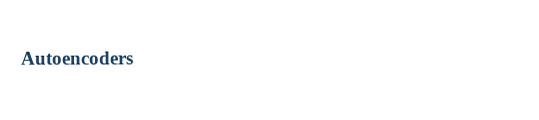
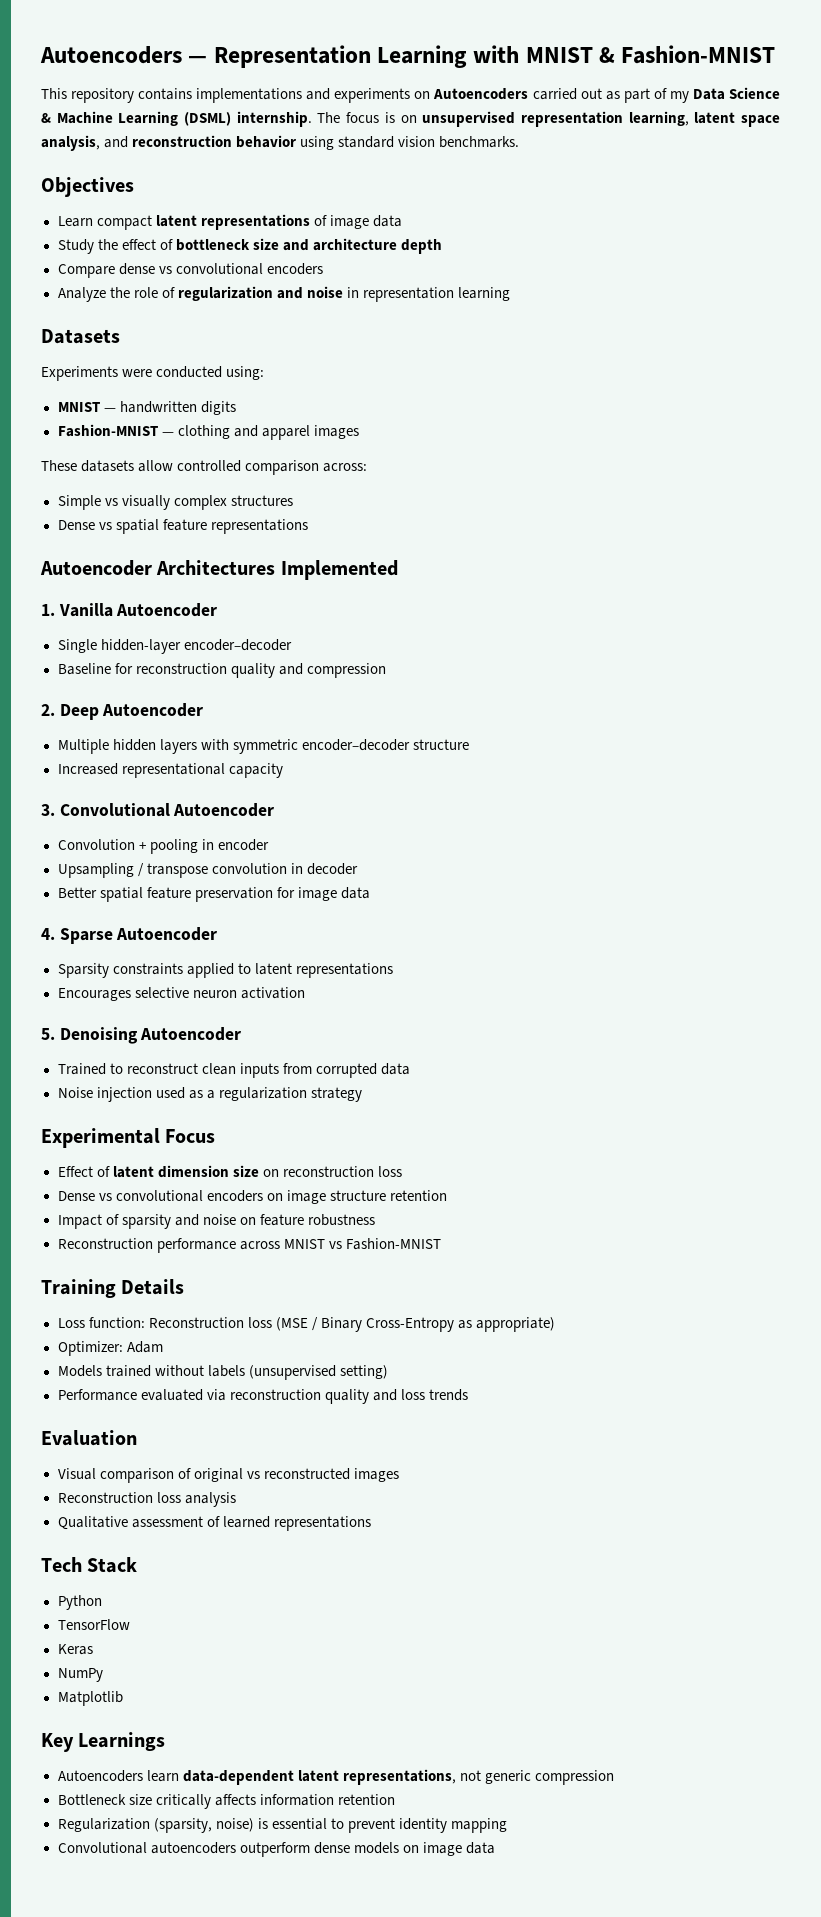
- Autoencoders
+ Autoencoders — Representation Learning with MNIST & Fashion-MNIST
+ This repository contains implementations and experiments on Autoencoders carried out as part of my Data Science & Machine Learning (DSML) internship. The focus is on unsupervised representation learning, latent space analysis, and reconstruction behavior using standard vision benchmarks.
+ Objectives
+ Learn compact latent representations of image data
+ Study the effect of bottleneck size and architecture depth
+ Compare dense vs convolutional encoders
+ Analyze the role of regularization and noise in representation learning
+ Datasets
+ Experiments were conducted using:
+ MNIST — handwritten digits
+ Fashion-MNIST — clothing and apparel images
+ These datasets allow controlled comparison across:
+ Simple vs visually complex structures
+ Dense vs spatial feature representations
+ Autoencoder Architectures Implemented
+ 1. Vanilla Autoencoder
+ Single hidden-layer encoder–decoder
+ Baseline for reconstruction quality and compression
+ 2. Deep Autoencoder
+ Multiple hidden layers with symmetric encoder–decoder structure
+ Increased representational capacity
+ 3. Convolutional Autoencoder
+ Convolution + pooling in encoder
+ Upsampling / transpose convolution in decoder
+ Better spatial feature preservation for image data
+ 4. Sparse Autoencoder
+ Sparsity constraints applied to latent representations
+ Encourages selective neuron activation
+ 5. Denoising Autoencoder
+ Trained to reconstruct clean inputs from corrupted data
+ Noise injection used as a regularization strategy
+ Experimental Focus
+ Effect of latent dimension size on reconstruction loss
+ Dense vs convolutional encoders on image structure retention
+ Impact of sparsity and noise on feature robustness
+ Reconstruction performance across MNIST vs Fashion-MNIST
+ Training Details
+ Loss function: Reconstruction loss (MSE / Binary Cross-Entropy as appropriate)
+ Optimizer: Adam
+ Models trained without labels (unsupervised setting)
+ Performance evaluated via reconstruction quality and loss trends
+ Evaluation
+ Visual comparison of original vs reconstructed images
+ Reconstruction loss analysis
+ Qualitative assessment of learned representations
+ Tech Stack
+ Python
+ TensorFlow
+ Keras
+ NumPy
+ Matplotlib
+ Key Learnings
+ Autoencoders learn data-dependent latent representations, not generic compression
+ Bottleneck size critically affects information retention
+ Regularization (sparsity, noise) is essential to prevent identity mapping
+ Convolutional autoencoders outperform dense models on image data

